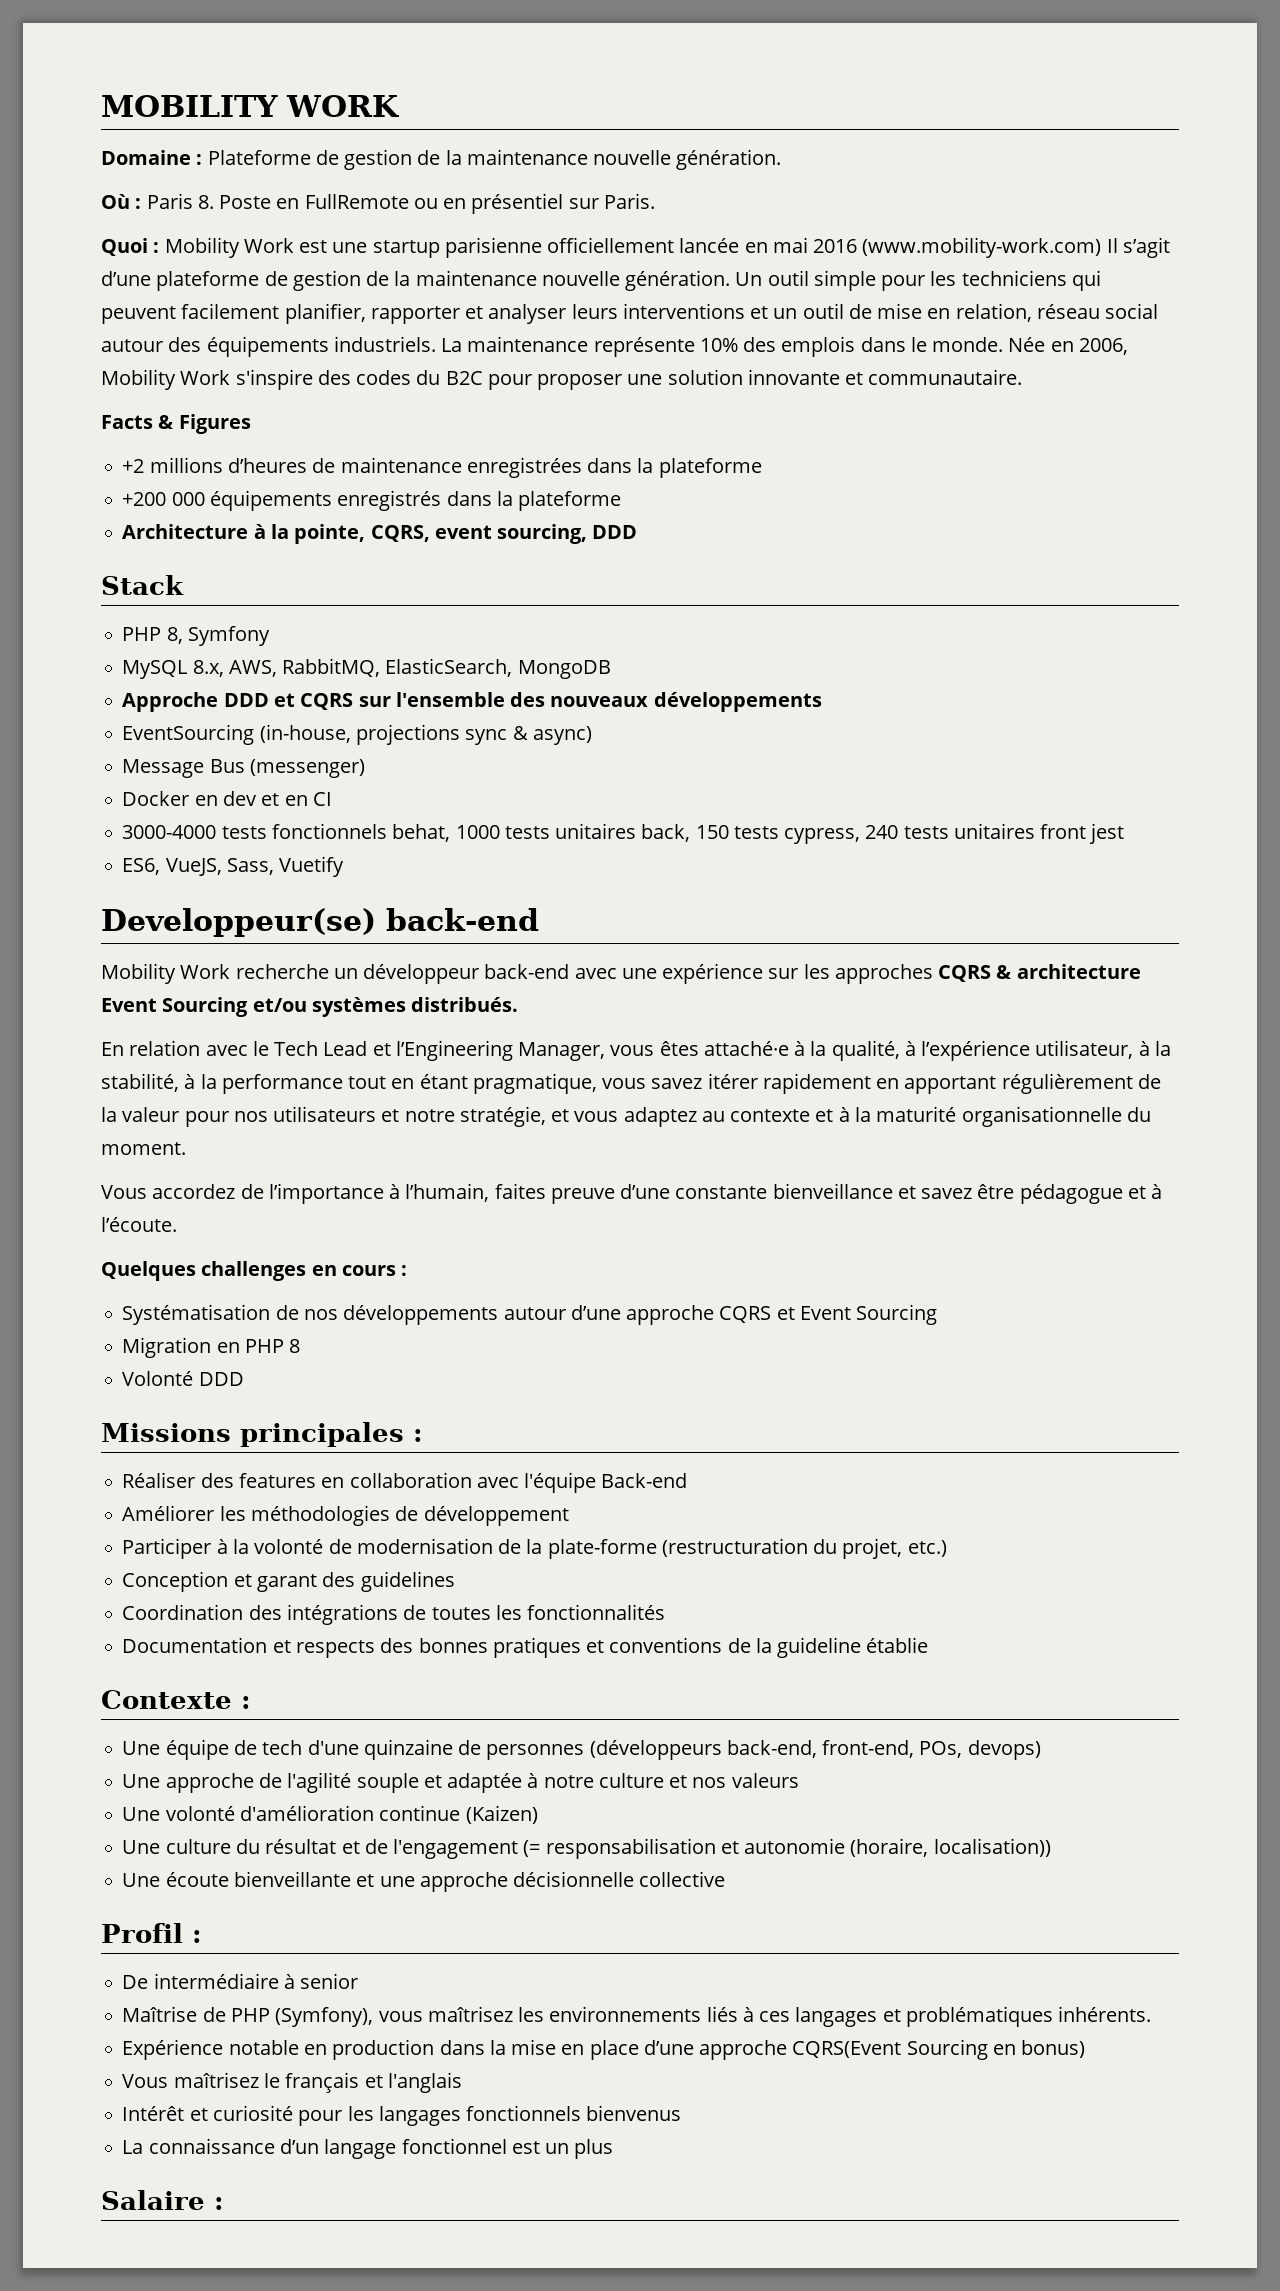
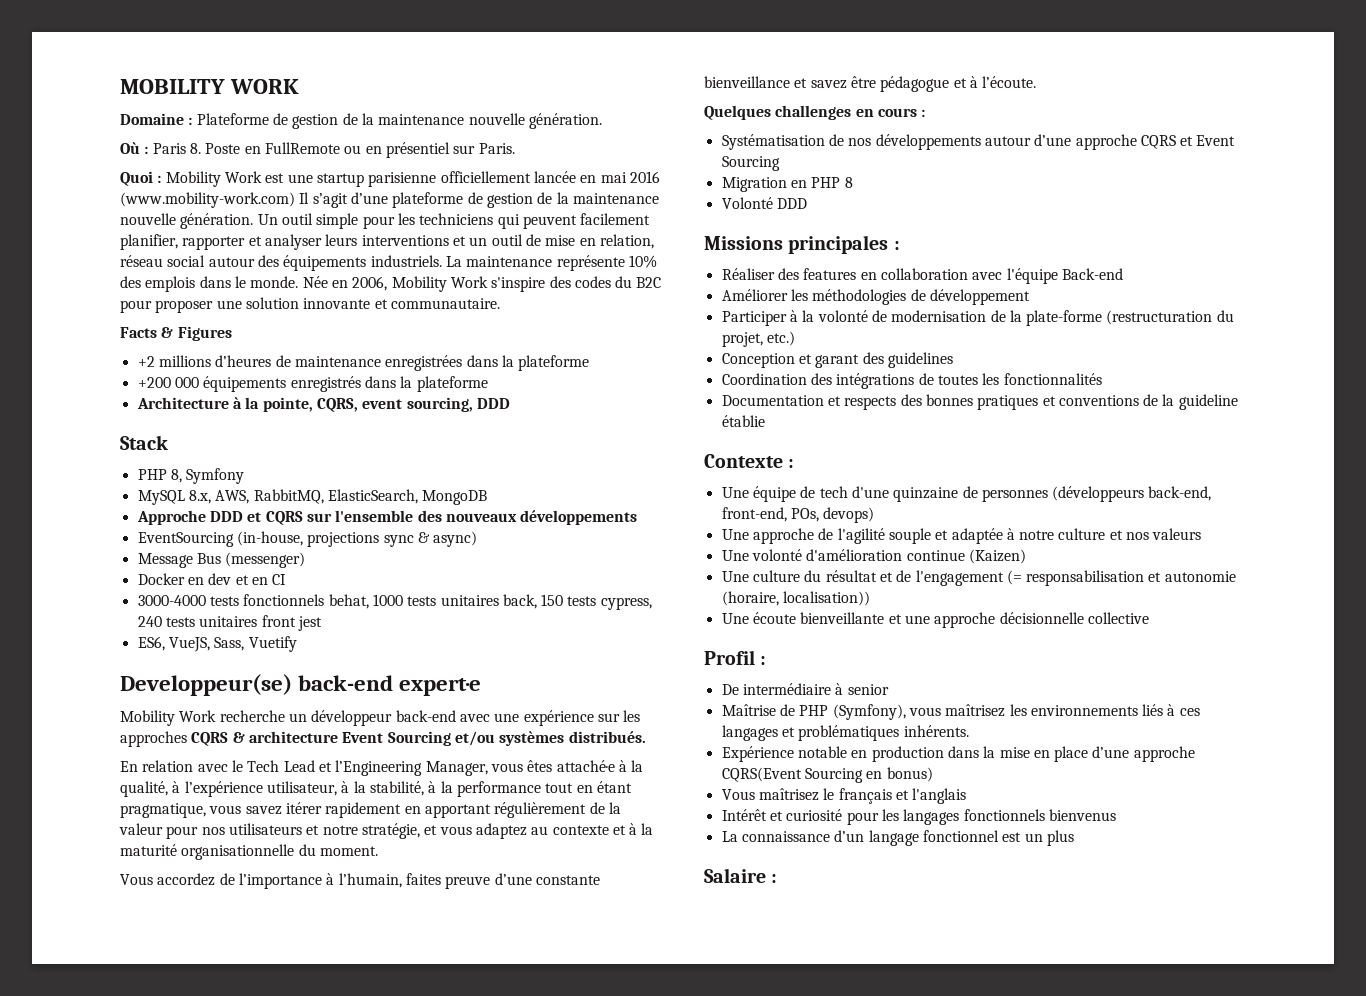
- Developpeur(se) back-end
+ Developpeur(se) back-end expert·e

